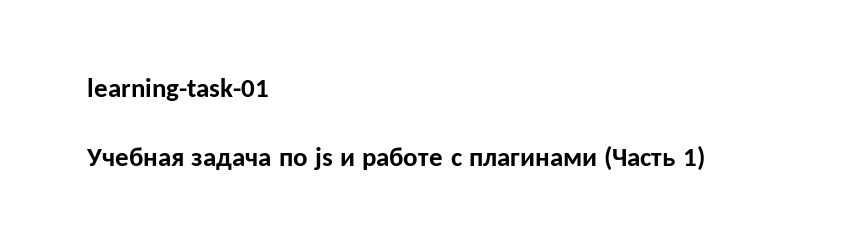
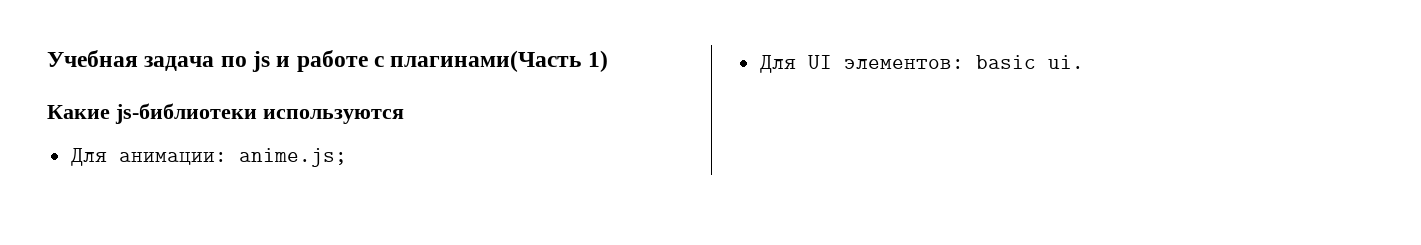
- learning-task-01
- Учебная задача по js и работе с плагинами (Часть 1)
+ Учебная задача по js и работе с плагинами(Часть 1)
+ Какие js-библиотеки используются
+ Для анимации: anime.js;
+ Для UI элементов: basic ui.

